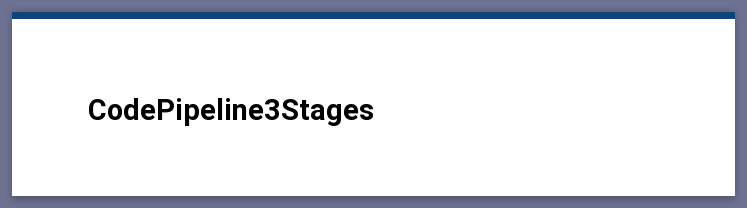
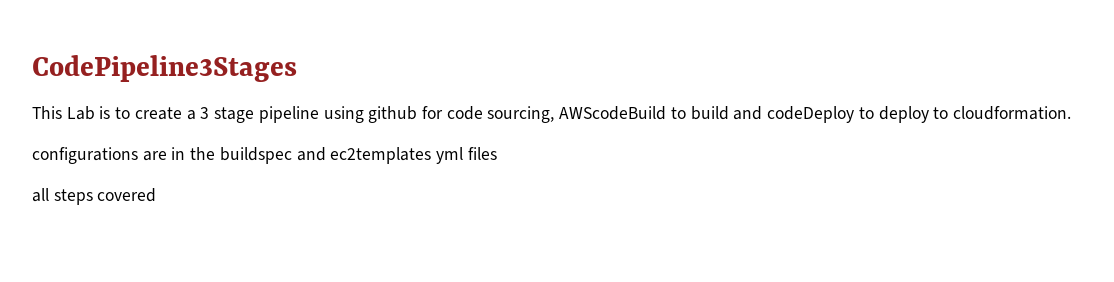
+ This Lab is to create a 3 stage pipeline using github for code sourcing, AWScodeBuild to build and codeDeploy to deploy to cloudformation.
+ configurations are in the buildspec and ec2templates yml files
+ all steps covered

